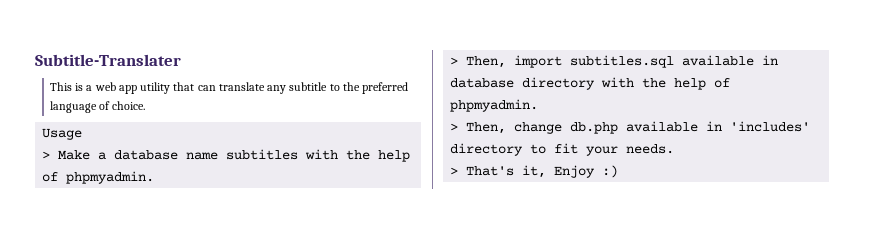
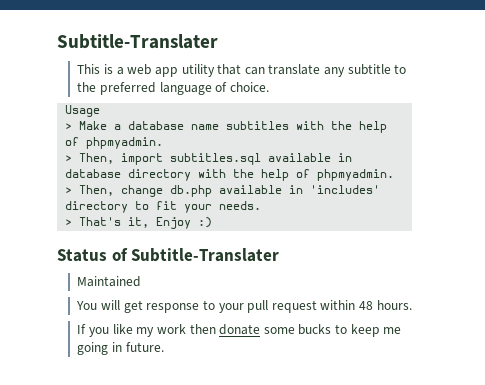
+ Status of Subtitle-Translater
+ Maintained
+ You will get response to your pull request within 48 hours.
+ If you like my work then donate some bucks to keep me going in future.

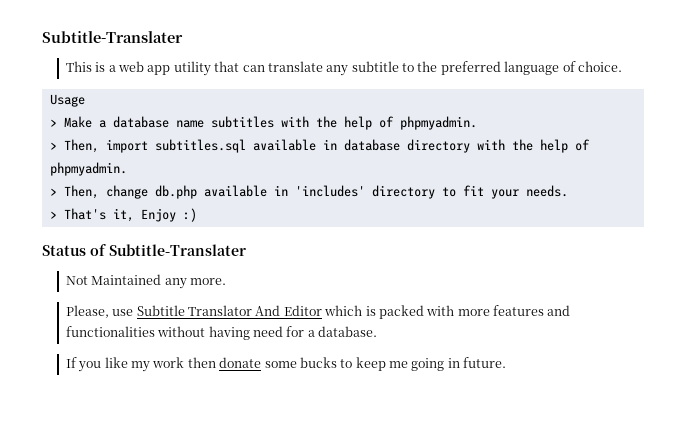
- Maintained
- You will get response to your pull request within 48 hours.
+ Not Maintained any more.
+ Please, use Subtitle Translator And Editor which is packed with more features and functionalities without having need for a database.

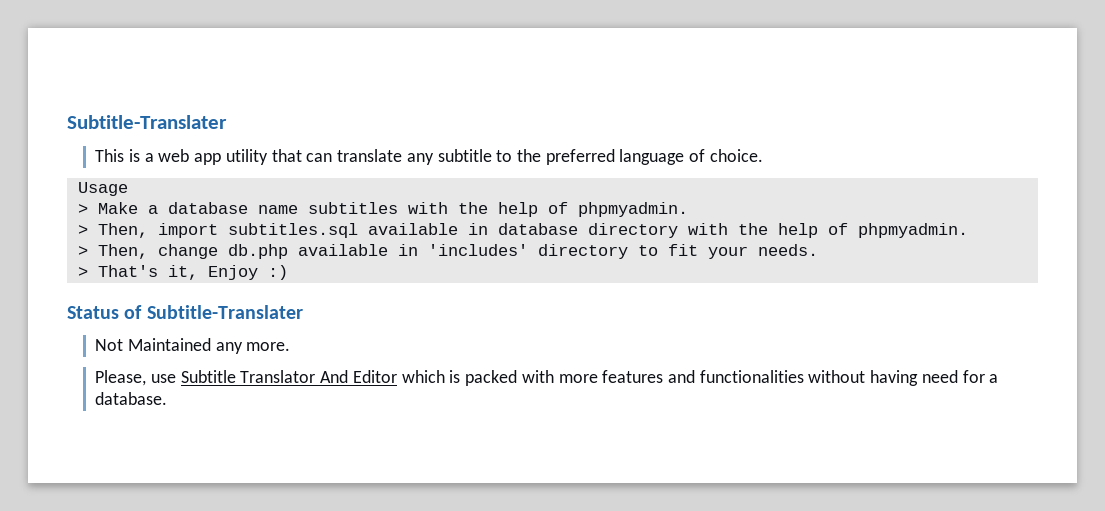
- If you like my work then donate some bucks to keep me going in future.

